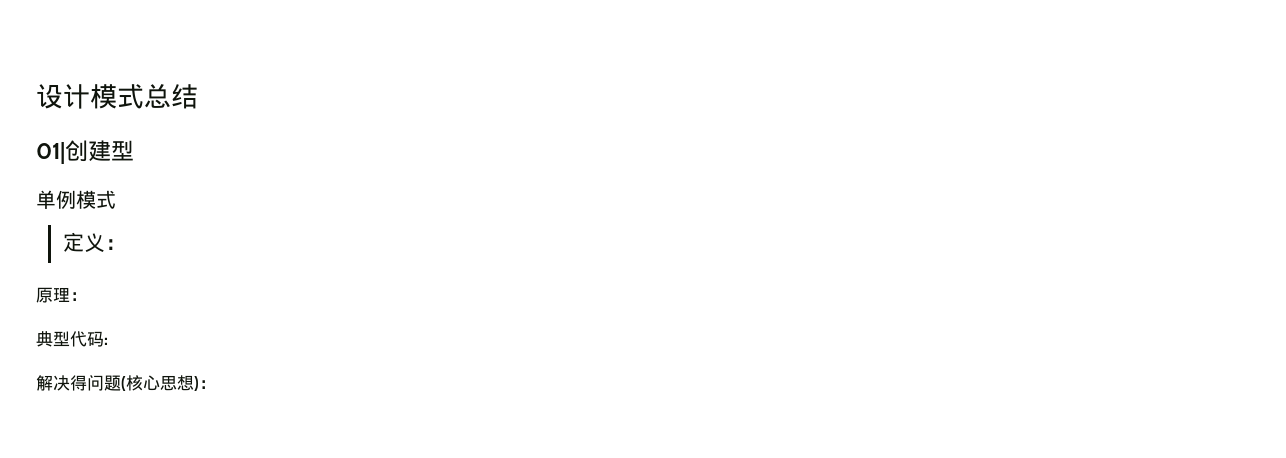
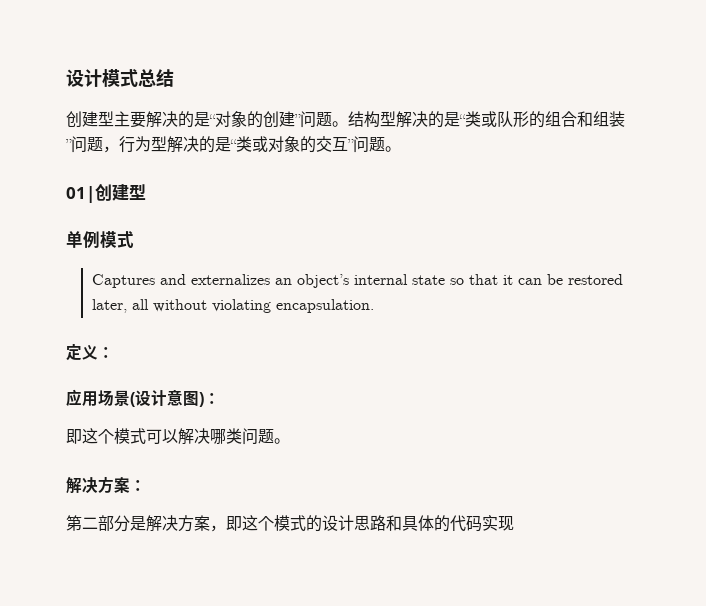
+ 创建型主要解决的是“对象的创建”问题。结构型解决的是“类或队形的组合和组装”问题，行为型解决的是“类或对象的交互”问题。
+ Captures and externalizes an object’s internal state so that it can be restored later, all without violating encapsulation.
  定义：
- 原理：
- 典型代码:
- 解决得问题(核心思想)：
+ 应用场景(设计意图)：
+ 即这个模式可以解决哪类问题。
+ 解决方案：
+ 第二部分是解决方案，即这个模式的设计思路和具体的代码实现

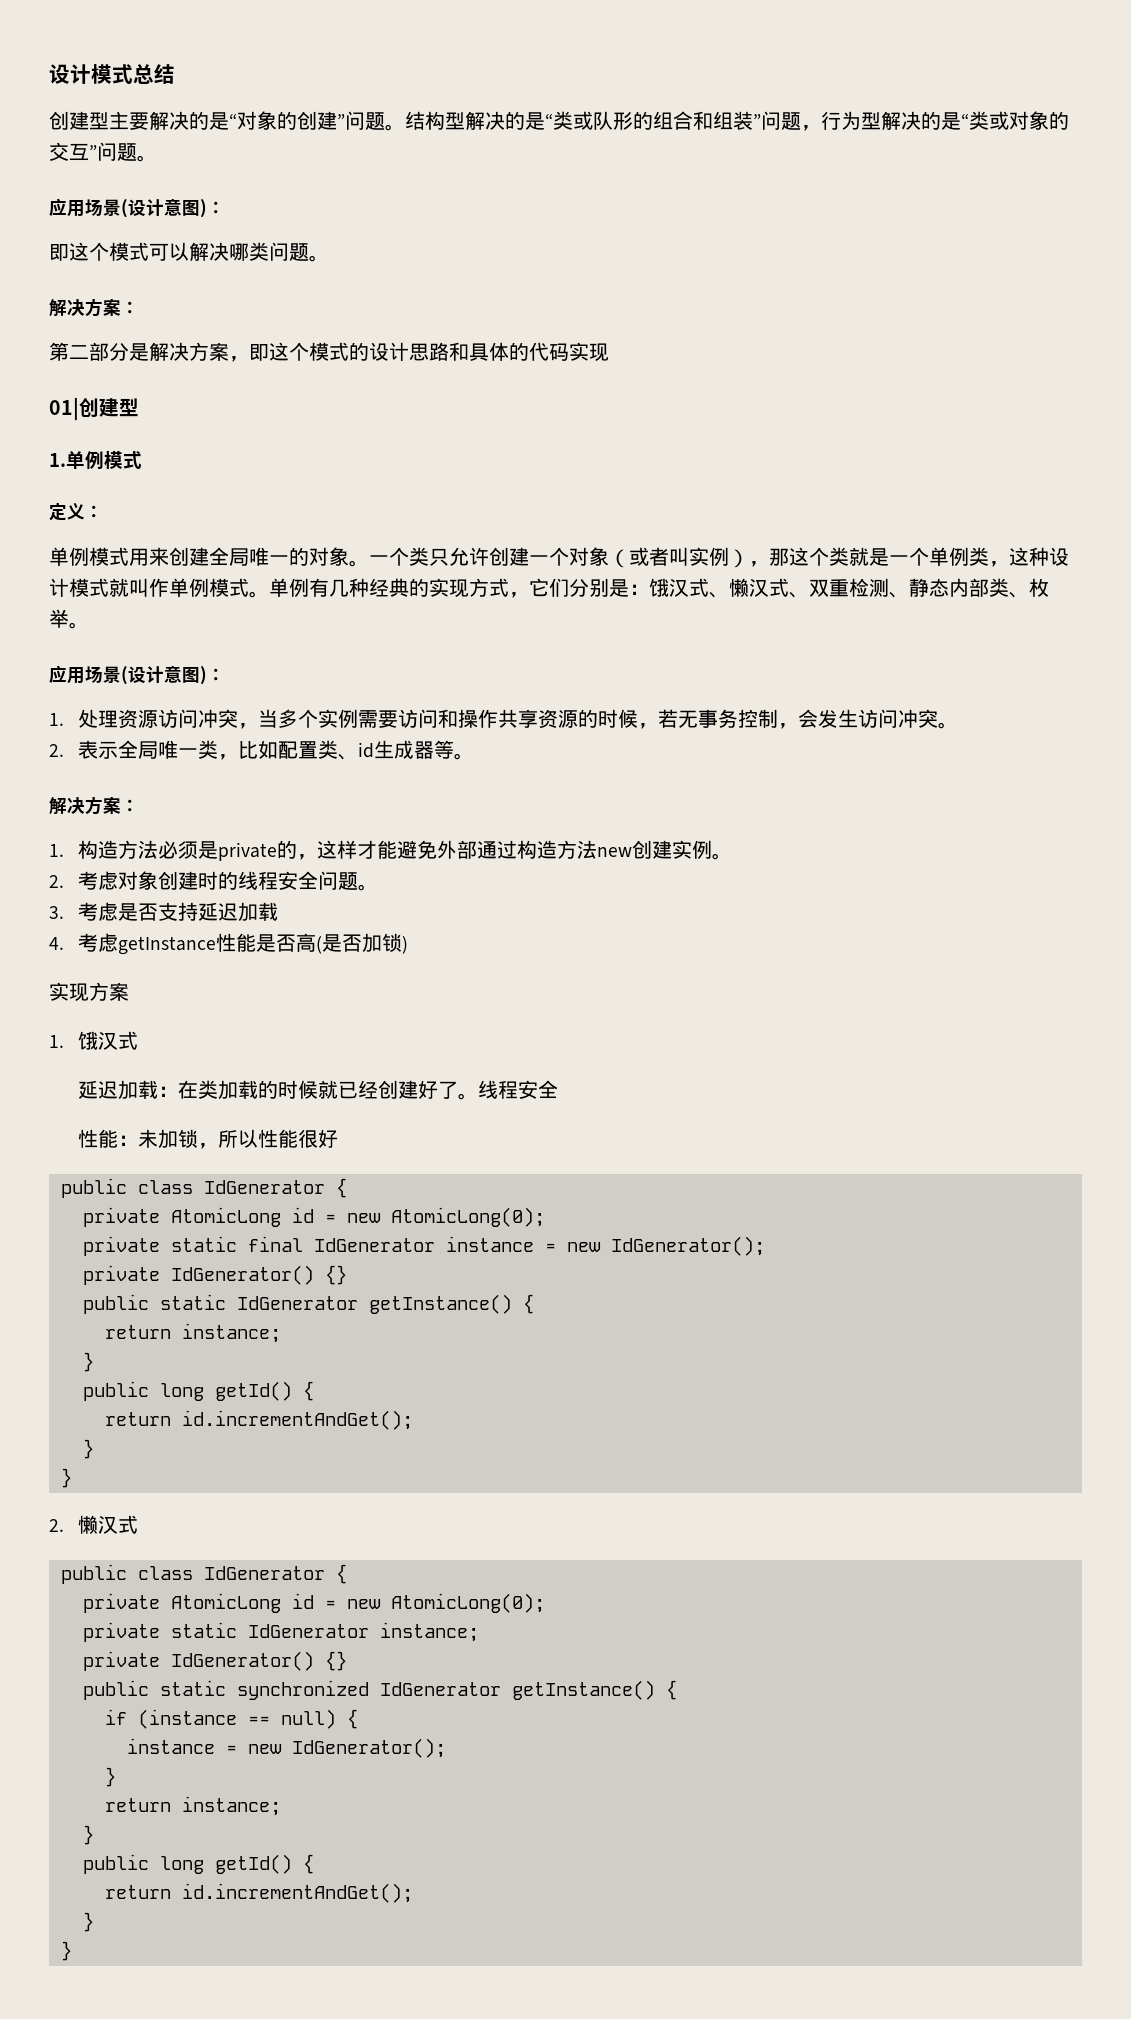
- 01|创建型
- 单例模式
- Captures and externalizes an object’s internal state so that it can be restored later, all without violating encapsulation.
- 定义：
+ 01|创建型
+ 1.单例模式
+ 定义：
+ 单例模式用来创建全局唯一的对象。一个类只允许创建一个对象（或者叫实例），那这个类就是一个单例类，这种设计模式就叫作单例模式。单例有几种经典的实现方式，它们分别是：饿汉式、懒汉式、双重检测、静态内部类、枚举。
+ 应用场景(设计意图)：
+ 1.处理资源访问冲突，当多个实例需要访问和操作共享资源的时候，若无事务控制，会发生访问冲突。
+ 2.表示全局唯一类，比如配置类、id生成器等。
+ 解决方案：
+ 1.构造方法必须是private的，这样才能避免外部通过构造方法new创建实例。
+ 2.考虑对象创建时的线程安全问题。
+ 3.考虑是否支持延迟加载
+ 4.考虑getInstance性能是否高(是否加锁)
+ 实现方案
+ 1.饿汉式
+ 延迟加载：在类加载的时候就已经创建好了。线程安全
+ 性能：未加锁，所以性能很好
+ public class IdGenerator {
+ private AtomicLong id = new AtomicLong(0);
+ private static final IdGenerator instance = new IdGenerator();
+ private IdGenerator() {}
+ public static IdGenerator getInstance() {
+ return instance;
+ }
+ public long getId() {
+ return id.incrementAndGet();
+ }
+ }
+ 2.懒汉式
+ public class IdGenerator {
+ private AtomicLong id = new AtomicLong(0);
+ private static IdGenerator instance;
+ private IdGenerator() {}
+ public static synchronized IdGenerator getInstance() {
+ if (instance == null) {
+ instance = new IdGenerator();
+ }
+ return instance;
+ }
+ public long getId() {
+ return id.incrementAndGet();
+ }
+ }

